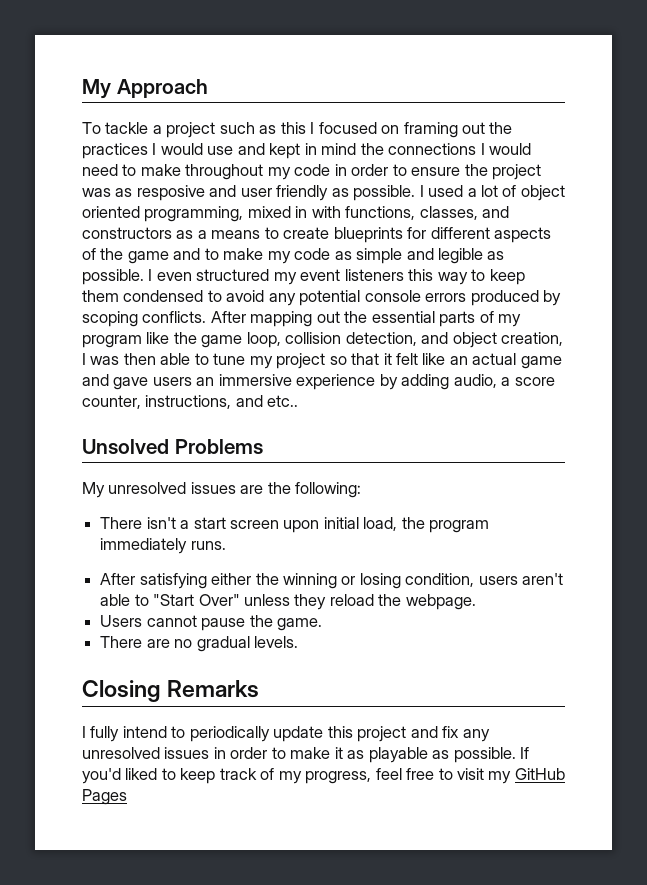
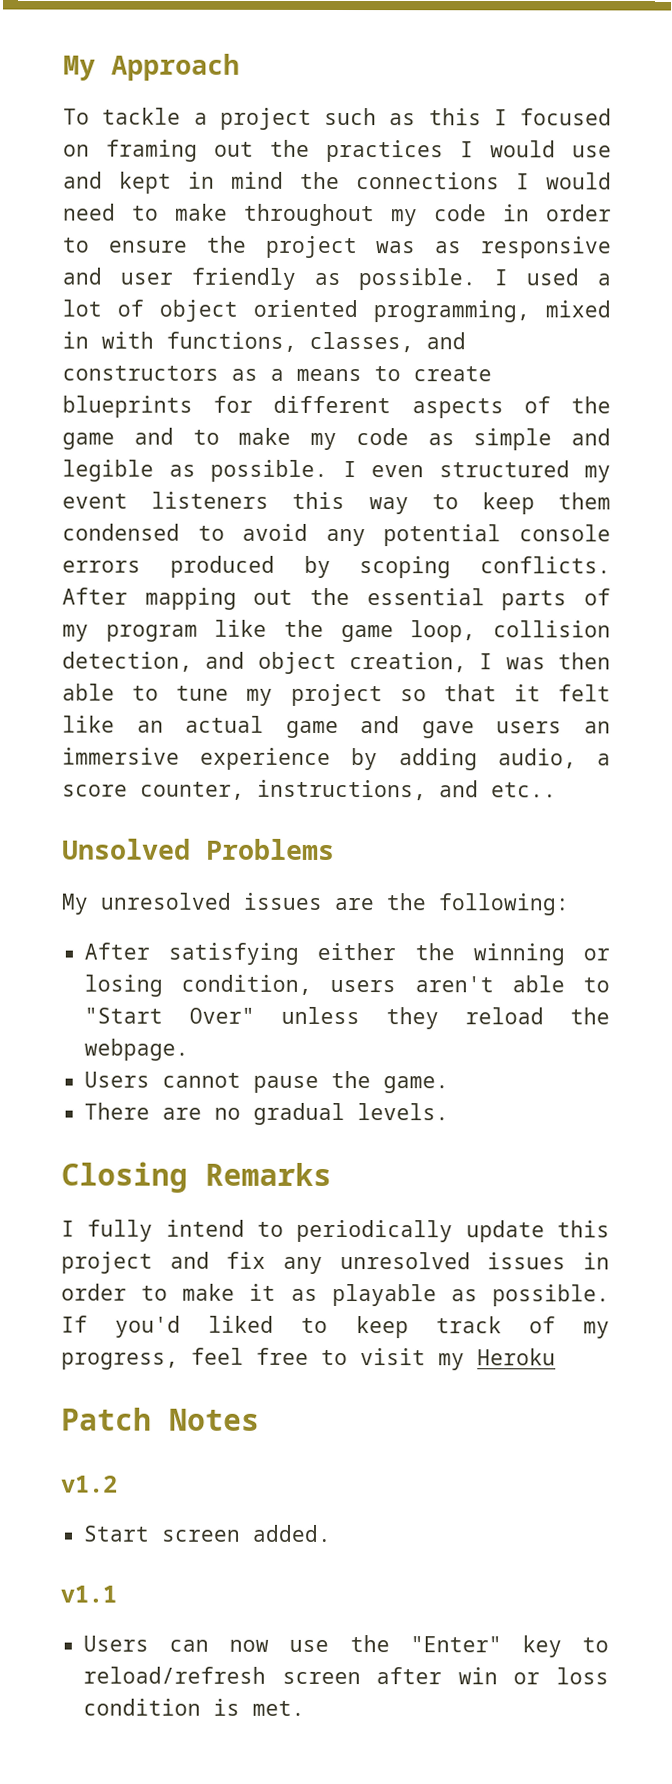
- To tackle a project such as this I focused on framing out the practices I would use and kept in mind the connections I would need to make throughout my code in order to ensure the project was as resposive and user friendly as possible.
+ To tackle a project such as this I focused on framing out the practices I would use and kept in mind the connections I would need to make throughout my code in order to ensure the project was as responsive and user friendly as possible.
- There isn't a start screen upon initial load, the program immediately runs.
- If you'd liked to keep track of my progress, feel free to visit my GitHub Pages
+ If you'd liked to keep track of my progress, feel free to visit my Heroku
+ Patch Notes
+ v1.2
+ Start screen added.
+ v1.1
+ Users can now use the "Enter" key to reload/refresh screen after win or loss condition is met.

